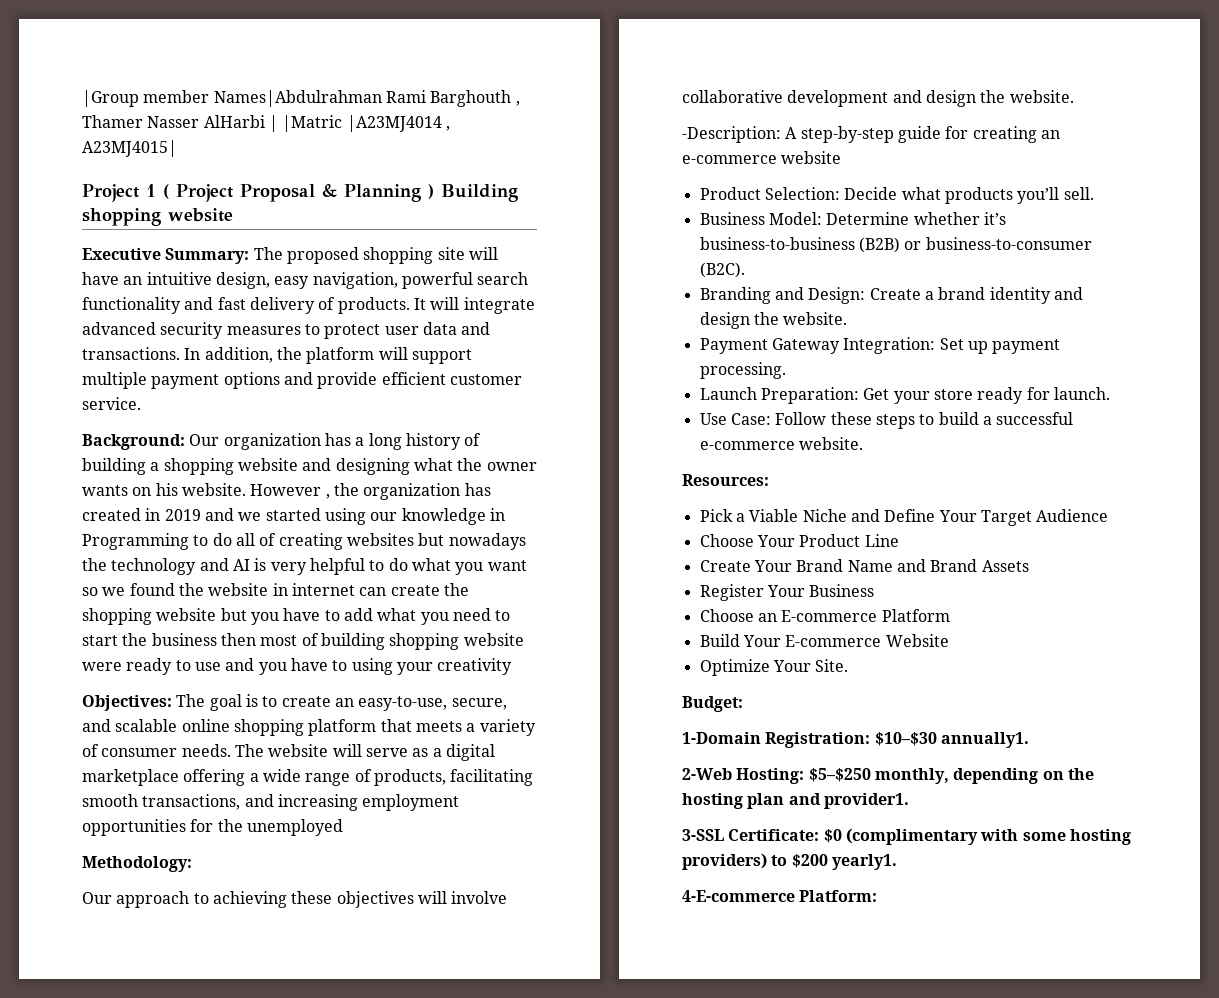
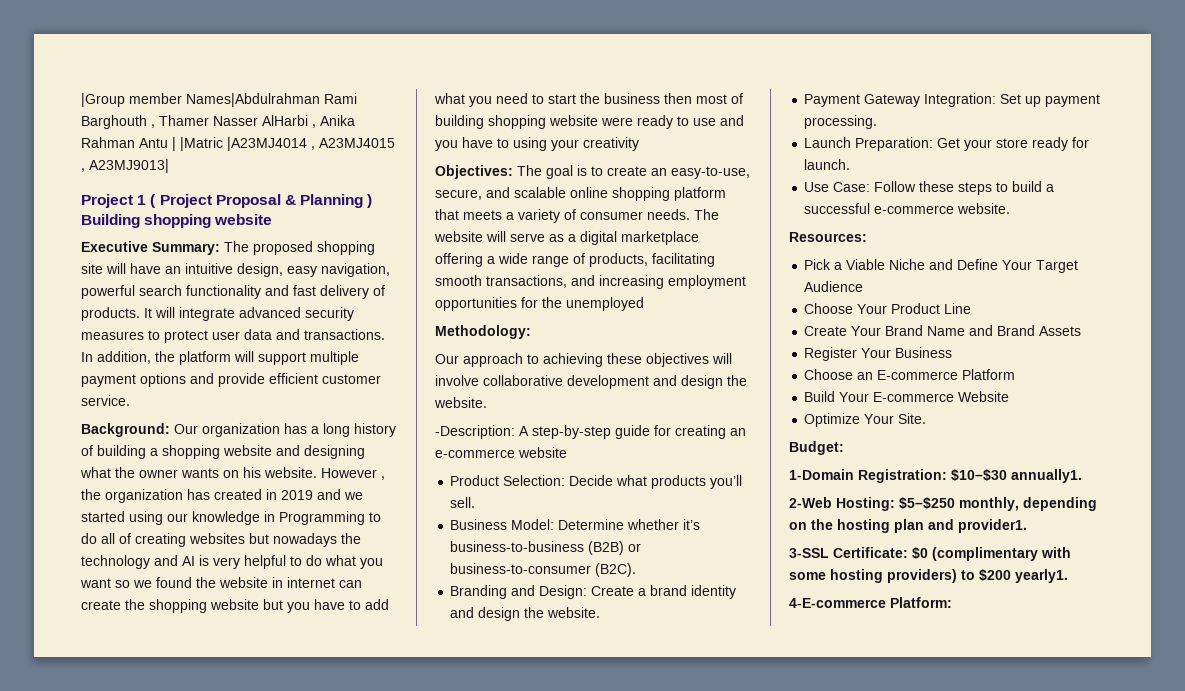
- |Group member Names|Abdulrahman Rami Barghouth , Thamer Nasser AlHarbi | |Matric |A23MJ4014 , A23MJ4015|
+ |Group member Names|Abdulrahman Rami Barghouth , Thamer Nasser AlHarbi , Anika Rahman Antu | |Matric |A23MJ4014 , A23MJ4015 , A23MJ9013|

